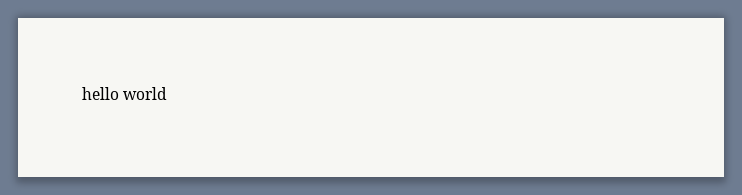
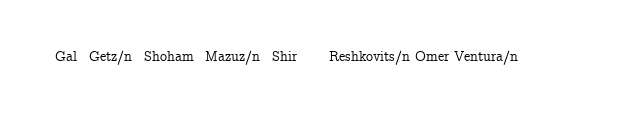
- hello world
+ Gal Getz/n Shoham Mazuz/n Shir Reshkovits/n Omer Ventura/n

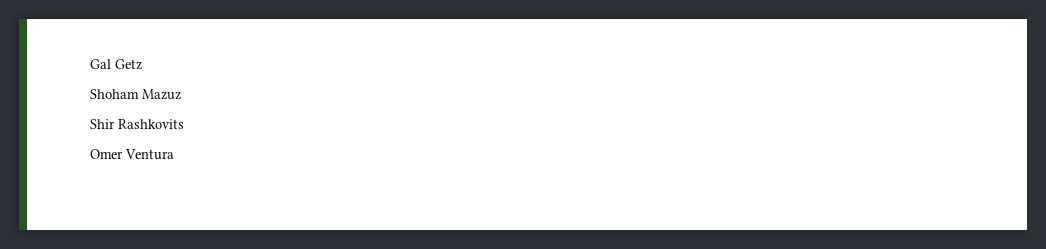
- Gal Getz/n Shoham Mazuz/n Shir Reshkovits/n Omer Ventura/n
+ Gal Getz
+ Shoham Mazuz
+ Shir Rashkovits
+ Omer Ventura

